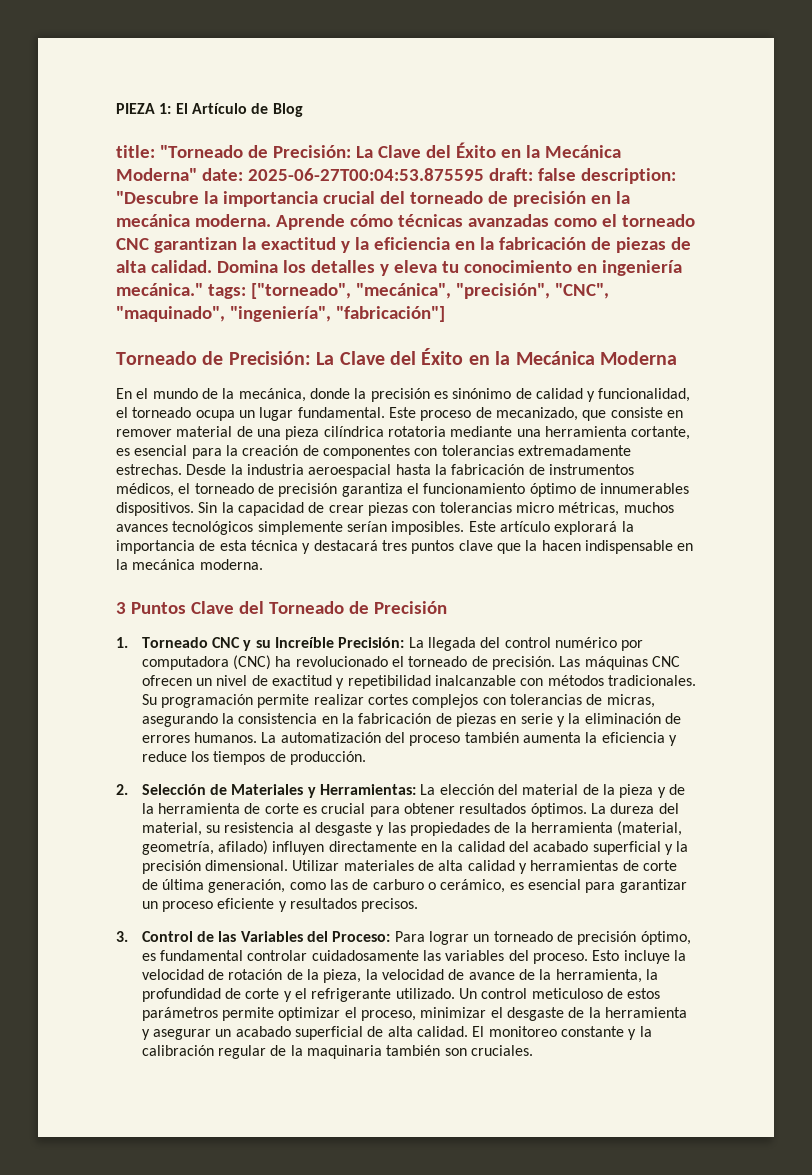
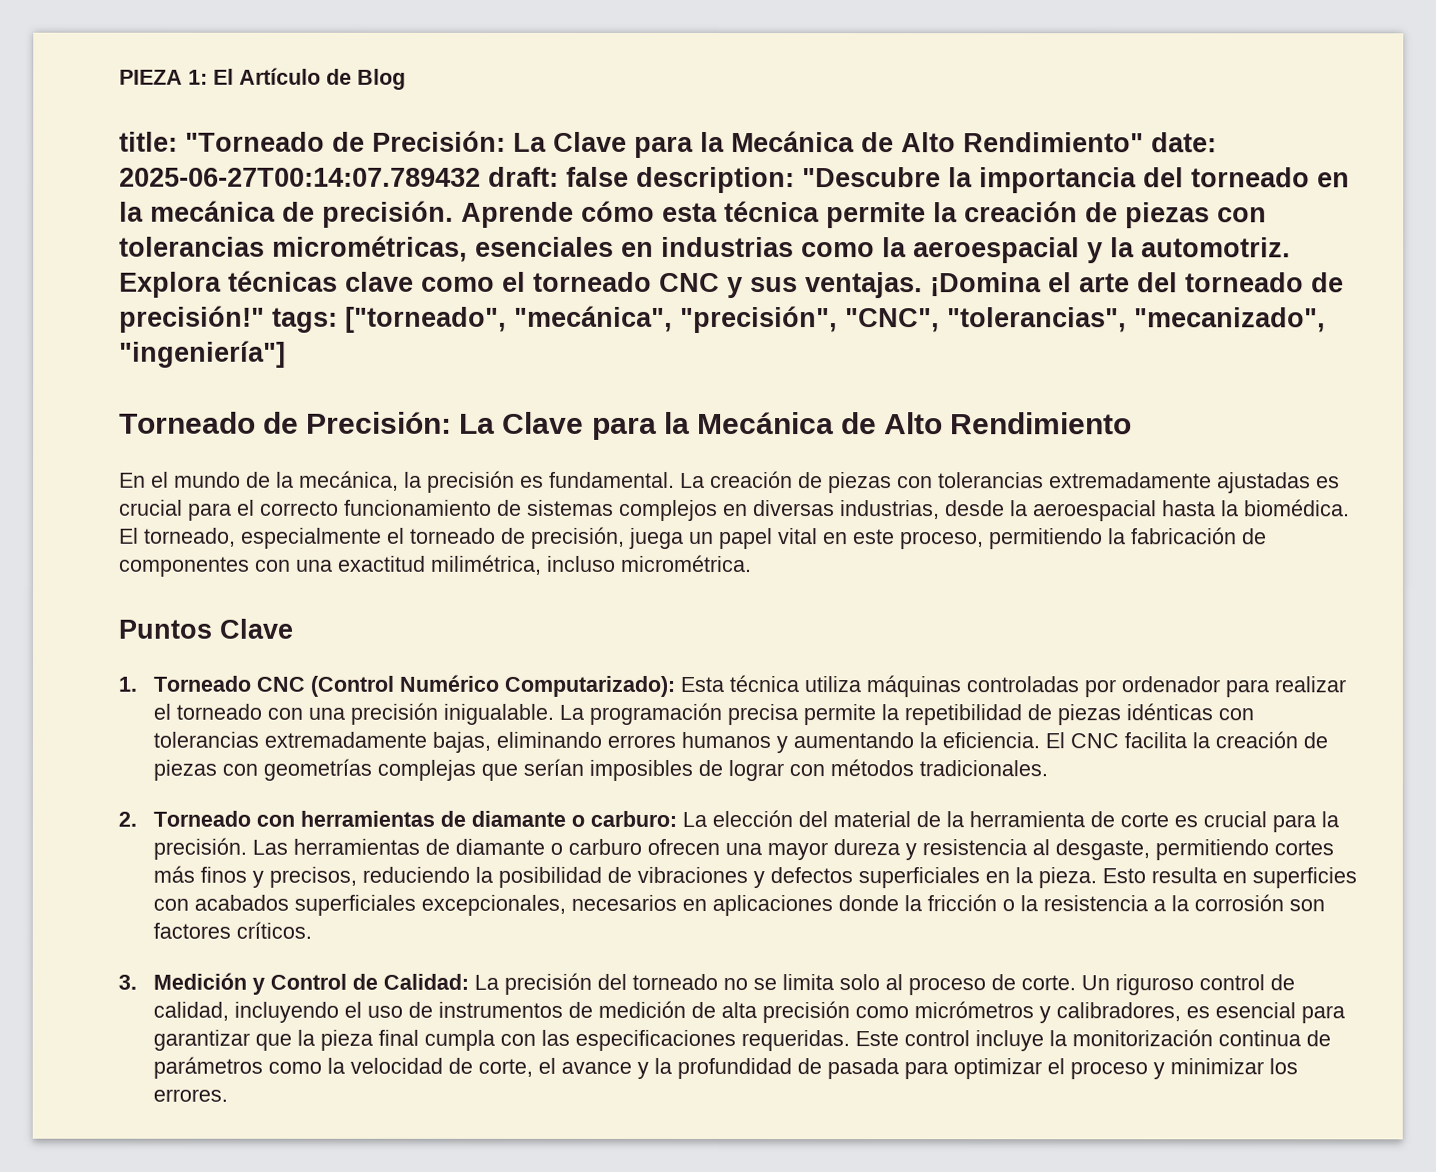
- title: "Torneado de Precisión: La Clave del Éxito en la Mecánica Moderna" date: 2025-06-27T00:04:53.875595 draft: false description: "Descubre la importancia crucial del torneado de precisión en la mecánica moderna. Aprende cómo técnicas avanzadas como el torneado CNC garantizan la exactitud y la eficiencia en la fabricación de piezas de alta calidad. Domina los detalles y eleva tu conocimiento en ingeniería mecánica." tags: ["torneado", "mecánica", "precisión", "CNC", "maquinado", "ingeniería", "fabricación"]
+ title: "Torneado de Precisión: La Clave para la Mecánica de Alto Rendimiento" date: 2025-06-27T00:14:07.789432 draft: false description: "Descubre la importancia del torneado en la mecánica de precisión. Aprende cómo esta técnica permite la creación de piezas con tolerancias micrométricas, esenciales en industrias como la aeroespacial y la automotriz. Explora técnicas clave como el torneado CNC y sus ventajas. ¡Domina el arte del torneado de precisión!" tags: ["torneado", "mecánica", "precisión", "CNC", "tolerancias", "mecanizado", "ingeniería"]
- Torneado de Precisión: La Clave del Éxito en la Mecánica Moderna
+ Torneado de Precisión: La Clave para la Mecánica de Alto Rendimiento
- En el mundo de la mecánica, donde la precisión es sinónimo de calidad y funcionalidad, el torneado ocupa un lugar fundamental. Este proceso de mecanizado, que consiste en remover material de una pieza cilíndrica rotatoria mediante una herramienta cortante, es esencial para la creación de componentes con tolerancias extremadamente estrechas. Desde la industria aeroespacial hasta la fabricación de instrumentos médicos, el torneado de precisión garantiza el funcionamiento óptimo de innumerables dispositivos. Sin la capacidad de crear piezas con tolerancias micro métricas, muchos avances tecnológicos simplemente serían imposibles. Este artículo explorará la importancia de esta técnica y destacará tres puntos clave que la hacen indispensable en la mecánica moderna.
- 3 Puntos Clave del Torneado de Precisión
- 1. Torneado CNC y su Increíble Precisión: La llegada del control numérico por computadora (CNC) ha revolucionado el torneado de precisión. Las máquinas CNC ofrecen un nivel de exactitud y repetibilidad inalcanzable con métodos tradicionales. Su programación permite realizar cortes complejos con tolerancias de micras, asegurando la consistencia en la fabricación de piezas en serie y la eliminación de errores humanos. La automatización del proceso también aumenta la eficiencia y reduce los tiempos de producción.
- 2. Selección de Materiales y Herramientas: La elección del material de la pieza y de la herramienta de corte es crucial para obtener resultados óptimos. La dureza del material, su resistencia al desgaste y las propiedades de la herramienta (material, geometría, afilado) influyen directamente en la calidad del acabado superficial y la precisión dimensional. Utilizar materiales de alta calidad y herramientas de corte de última generación, como las de carburo o cerámico, es esencial para garantizar un proceso eficiente y resultados precisos.
- 3. Control de las Variables del Proceso: Para lograr un torneado de precisión óptimo, es fundamental controlar cuidadosamente las variables del proceso. Esto incluye la velocidad de rotación de la pieza, la velocidad de avance de la herramienta, la profundidad de corte y el refrigerante utilizado. Un control meticuloso de estos parámetros permite optimizar el proceso, minimizar el desgaste de la herramienta y asegurar un acabado superficial de alta calidad. El monitoreo constante y la calibración regular de la maquinaria también son cruciales.
+ En el mundo de la mecánica, la precisión es fundamental. La creación de piezas con tolerancias extremadamente ajustadas es crucial para el correcto funcionamiento de sistemas complejos en diversas industrias, desde la aeroespacial hasta la biomédica. El torneado, especialmente el torneado de precisión, juega un papel vital en este proceso, permitiendo la fabricación de componentes con una exactitud milimétrica, incluso micrométrica.
+ Puntos Clave
+ 1. Torneado CNC (Control Numérico Computarizado): Esta técnica utiliza máquinas controladas por ordenador para realizar el torneado con una precisión inigualable. La programación precisa permite la repetibilidad de piezas idénticas con tolerancias extremadamente bajas, eliminando errores humanos y aumentando la eficiencia. El CNC facilita la creación de piezas con geometrías complejas que serían imposibles de lograr con métodos tradicionales.
+ 2. Torneado con herramientas de diamante o carburo: La elección del material de la herramienta de corte es crucial para la precisión. Las herramientas de diamante o carburo ofrecen una mayor dureza y resistencia al desgaste, permitiendo cortes más finos y precisos, reduciendo la posibilidad de vibraciones y defectos superficiales en la pieza. Esto resulta en superficies con acabados superficiales excepcionales, necesarios en aplicaciones donde la fricción o la resistencia a la corrosión son factores críticos.
+ 3. Medición y Control de Calidad: La precisión del torneado no se limita solo al proceso de corte. Un riguroso control de calidad, incluyendo el uso de instrumentos de medición de alta precisión como micrómetros y calibradores, es esencial para garantizar que la pieza final cumpla con las especificaciones requeridas. Este control incluye la monitorización continua de parámetros como la velocidad de corte, el avance y la profundidad de pasada para optimizar el proceso y minimizar los errores.

